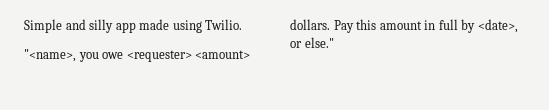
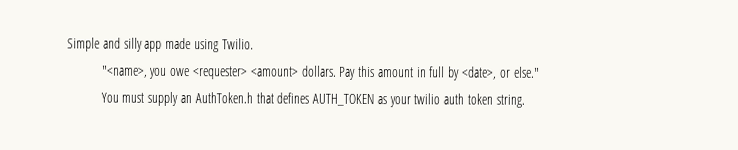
+ You must supply an AuthToken.h that defines AUTH_TOKEN as your twilio auth token string.

